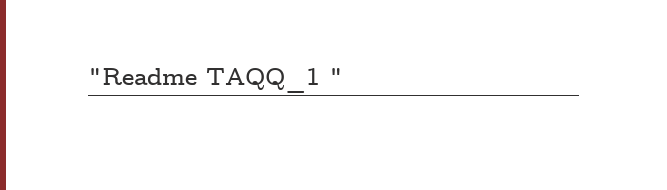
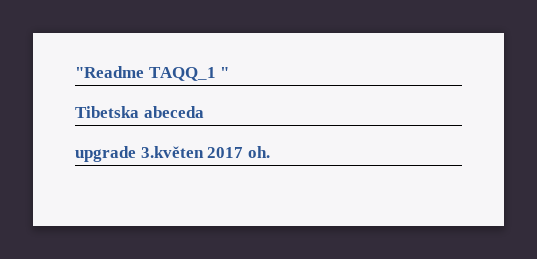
+ Tibetska abeceda
+ upgrade 3.květen 2017 oh.

